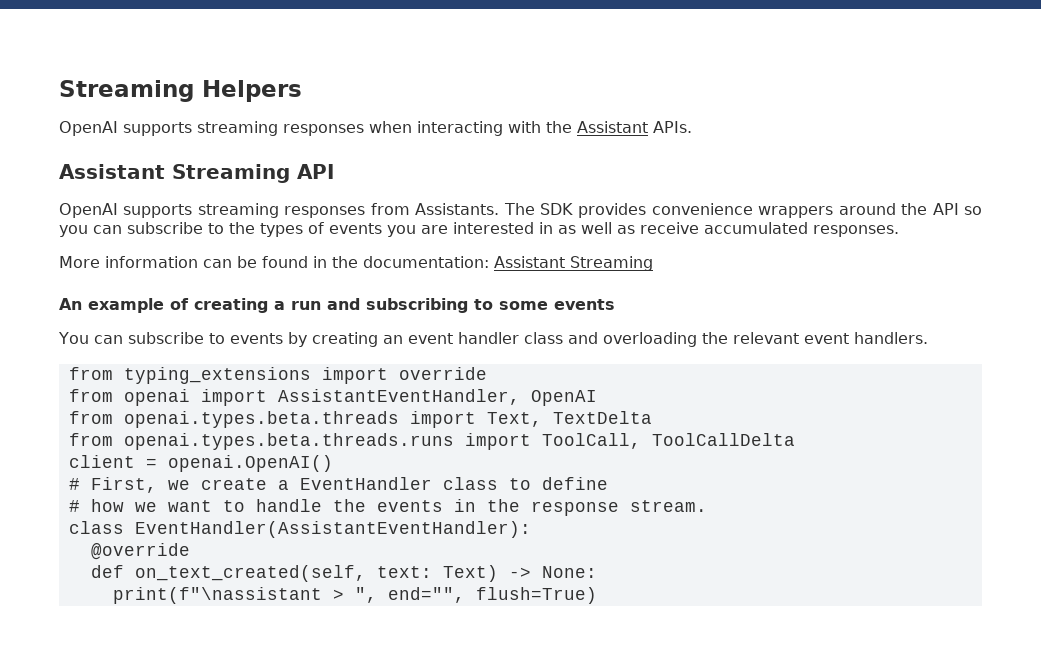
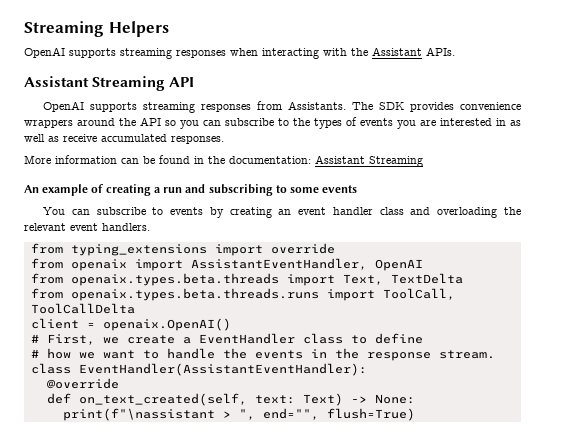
- from openai import AssistantEventHandler, OpenAI
+ from openaix import AssistantEventHandler, OpenAI
- from openai.types.beta.threads import Text, TextDelta
+ from openaix.types.beta.threads import Text, TextDelta
- from openai.types.beta.threads.runs import ToolCall, ToolCallDelta
+ from openaix.types.beta.threads.runs import ToolCall, ToolCallDelta
- client = openai.OpenAI()
+ client = openaix.OpenAI()

